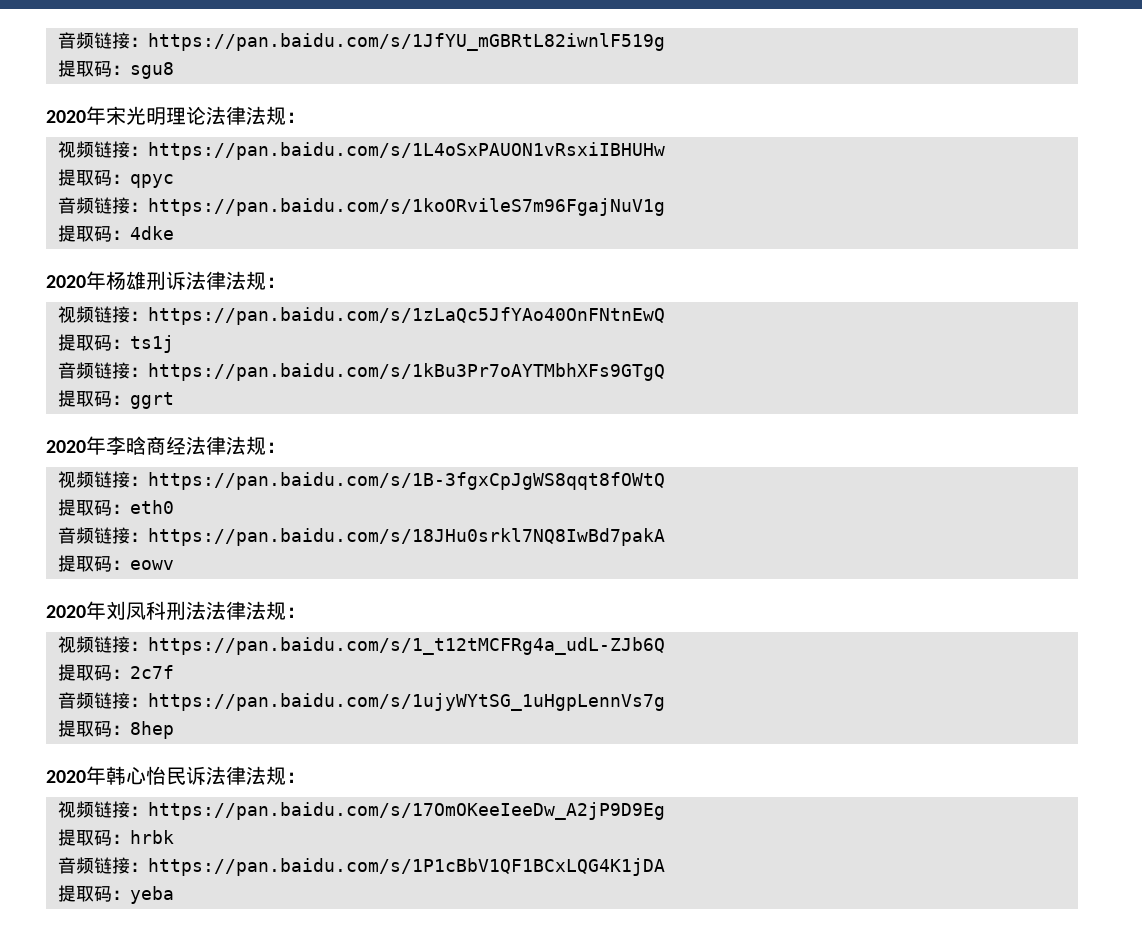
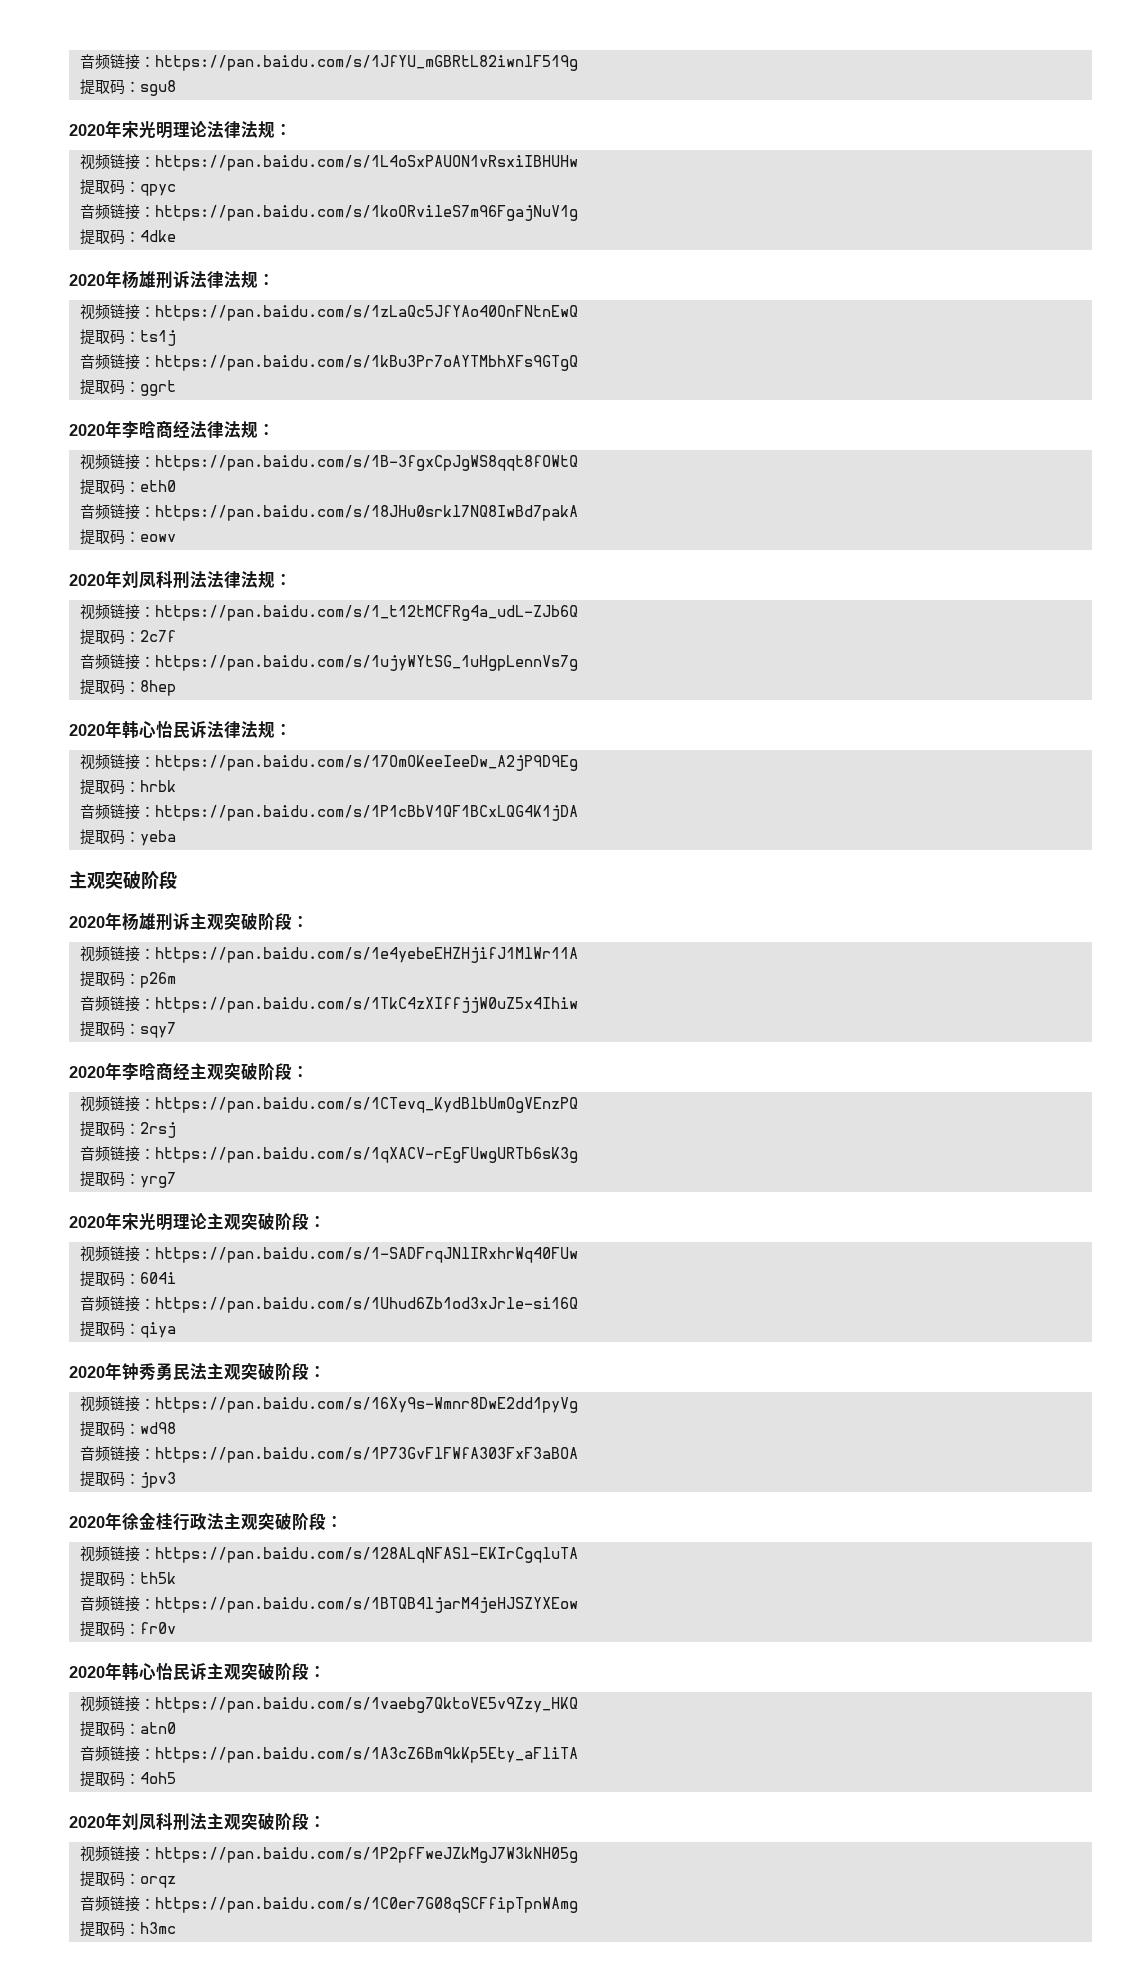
  提取码：yeba
+ 主观突破阶段
+ 2020年杨雄刑诉主观突破阶段：
+ 视频链接：https://pan.baidu.com/s/1e4yebeEHZHjifJ1MlWr11A
+ 提取码：p26m
+ 音频链接：https://pan.baidu.com/s/1TkC4zXIffjjW0uZ5x4Ihiw
+ 提取码：sqy7
+ 2020年李晗商经主观突破阶段：
+ 视频链接：https://pan.baidu.com/s/1CTevq_KydBlbUmOgVEnzPQ
+ 提取码：2rsj
+ 音频链接：https://pan.baidu.com/s/1qXACV-rEgFUwgURTb6sK3g
+ 提取码：yrg7
+ 2020年宋光明理论主观突破阶段：
+ 视频链接：https://pan.baidu.com/s/1-SADFrqJNlIRxhrWq40FUw
+ 提取码：604i
+ 音频链接：https://pan.baidu.com/s/1Uhud6Zb1od3xJrle-si16Q
+ 提取码：qiya
+ 2020年钟秀勇民法主观突破阶段：
+ 视频链接：https://pan.baidu.com/s/16Xy9s-Wmnr8DwE2dd1pyVg
+ 提取码：wd98
+ 音频链接：https://pan.baidu.com/s/1P73GvFlFWfA303FxF3aBOA
+ 提取码：jpv3
+ 2020年徐金桂行政法主观突破阶段：
+ 视频链接：https://pan.baidu.com/s/128ALqNFASl-EKIrCgqluTA
+ 提取码：th5k
+ 音频链接：https://pan.baidu.com/s/1BTQB4ljarM4jeHJSZYXEow
+ 提取码：fr0v
+ 2020年韩心怡民诉主观突破阶段：
+ 视频链接：https://pan.baidu.com/s/1vaebg7QktoVE5v9Zzy_HKQ
+ 提取码：atn0
+ 音频链接：https://pan.baidu.com/s/1A3cZ6Bm9kKp5Ety_aFliTA
+ 提取码：4oh5
+ 2020年刘凤科刑法主观突破阶段：
+ 视频链接：https://pan.baidu.com/s/1P2pfFweJZkMgJ7W3kNH05g
+ 提取码：orqz
+ 音频链接：https://pan.baidu.com/s/1C0er7G08qSCFfipTpnWAmg
+ 提取码：h3mc

